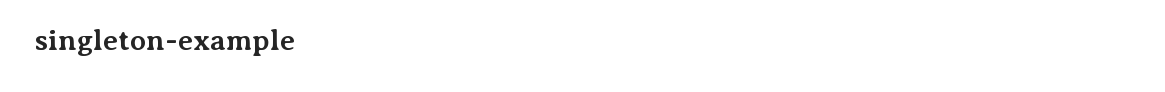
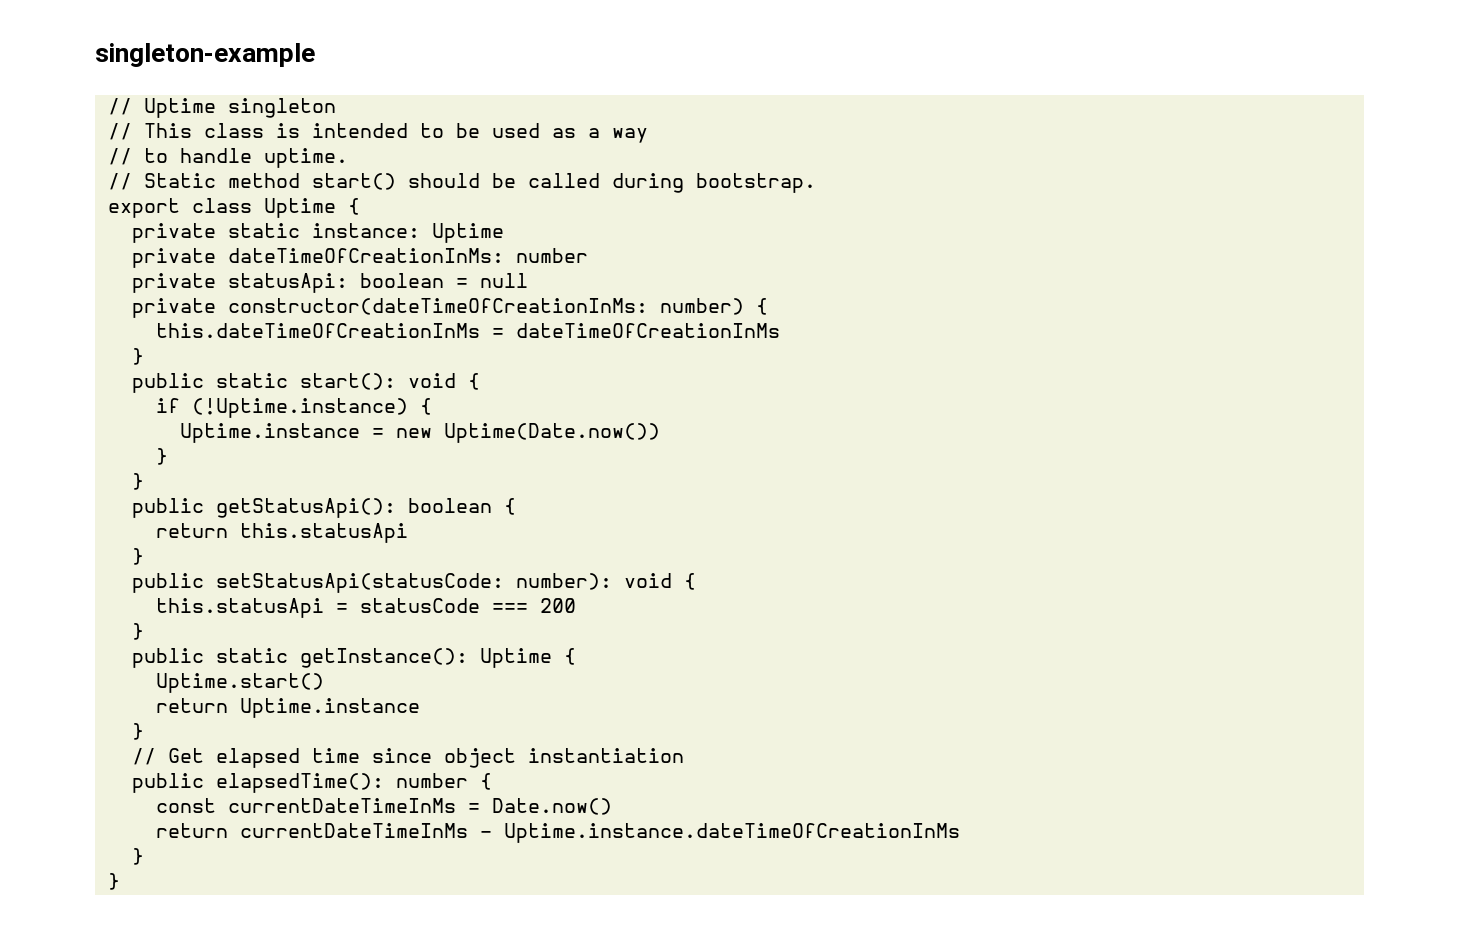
+ // Uptime singleton
+ // This class is intended to be used as a way
+ // to handle uptime.
+ // Static method start() should be called during bootstrap.
+ export class Uptime {
+ private static instance: Uptime
+ private dateTimeOfCreationInMs: number
+ private statusApi: boolean = null
+ private constructor(dateTimeOfCreationInMs: number) {
+ this.dateTimeOfCreationInMs = dateTimeOfCreationInMs
+ }
+ public static start(): void {
+ if (!Uptime.instance) {
+ Uptime.instance = new Uptime(Date.now())
+ }
+ }
+ public getStatusApi(): boolean {
+ return this.statusApi
+ }
+ public setStatusApi(statusCode: number): void {
+ this.statusApi = statusCode === 200
+ }
+ public static getInstance(): Uptime {
+ Uptime.start()
+ return Uptime.instance
+ }
+ // Get elapsed time since object instantiation
+ public elapsedTime(): number {
+ const currentDateTimeInMs = Date.now()
+ return currentDateTimeInMs - Uptime.instance.dateTimeOfCreationInMs
+ }
+ }

